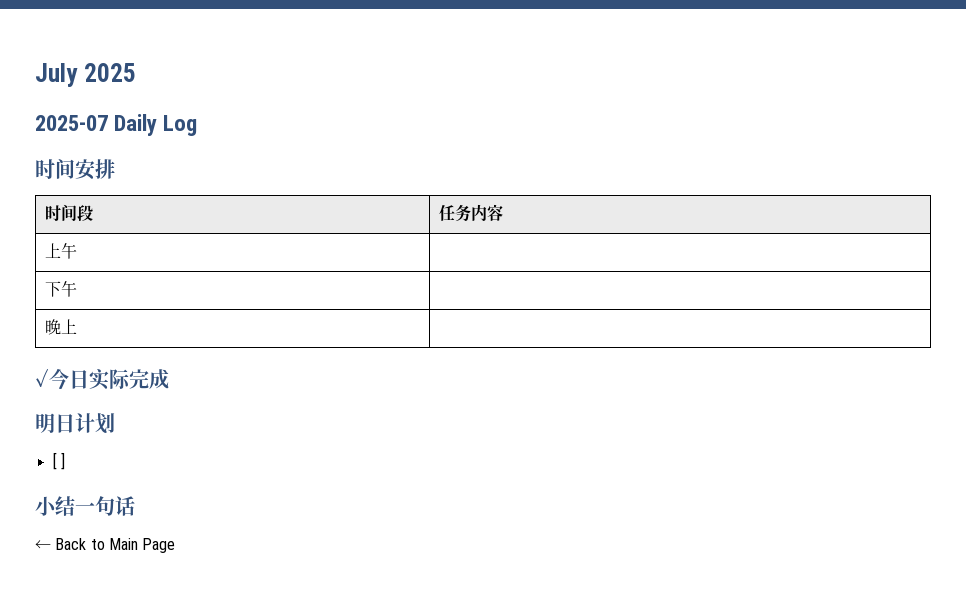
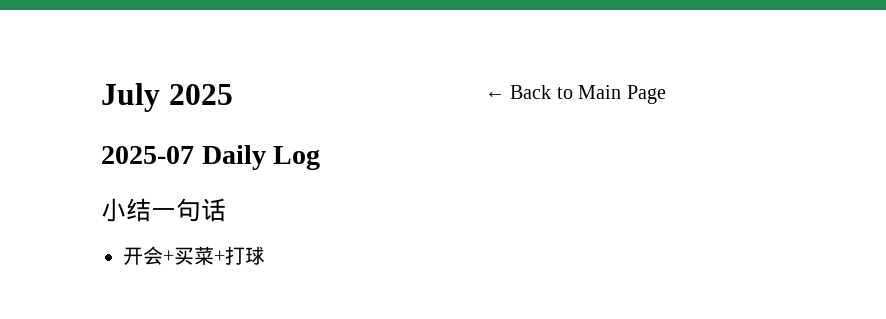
- 时间安排
- 时间段 | 任务内容
- 上午 |
- 下午 |
- 晚上 |
- ✓今日实际完成
- 明日计划
- [ ]
  小结一句话
+ 开会+买菜+打球

